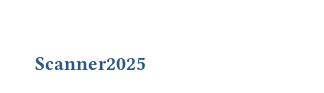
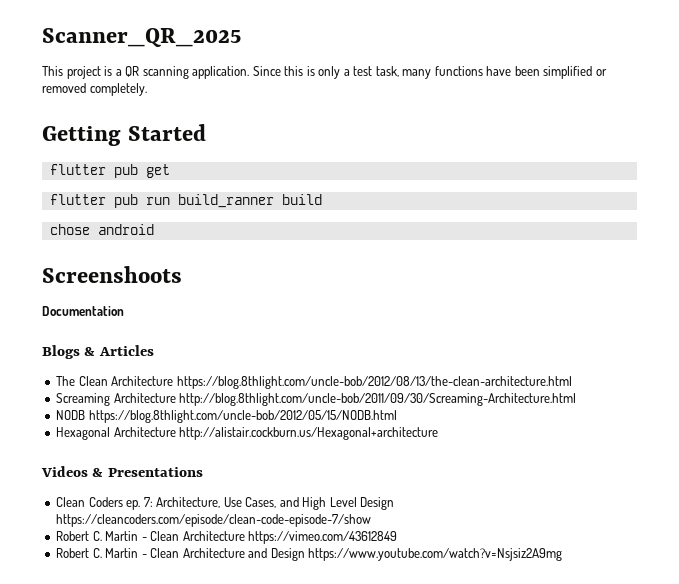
- Scanner2025
+ Scanner_QR_2025
+ This project is a QR scanning application. Since this is only a test task, many functions have been simplified or removed completely.
+ Getting Started
+ flutter pub get
+ flutter pub run build_ranner build
+ chose android
+ Screenshoots
+ Documentation
+ Blogs & Articles
+ The Clean Architecture https://blog.8thlight.com/uncle-bob/2012/08/13/the-clean-architecture.html
+ Screaming Architecture http://blog.8thlight.com/uncle-bob/2011/09/30/Screaming-Architecture.html
+ NODB https://blog.8thlight.com/uncle-bob/2012/05/15/NODB.html
+ Hexagonal Architecture http://alistair.cockburn.us/Hexagonal+architecture
+ Videos & Presentations
+ Clean Coders ep. 7: Architecture, Use Cases, and High Level Design https://cleancoders.com/episode/clean-code-episode-7/show
+ Robert C. Martin - Clean Architecture https://vimeo.com/43612849
+ Robert C. Martin - Clean Architecture and Design https://www.youtube.com/watch?v=Nsjsiz2A9mg

